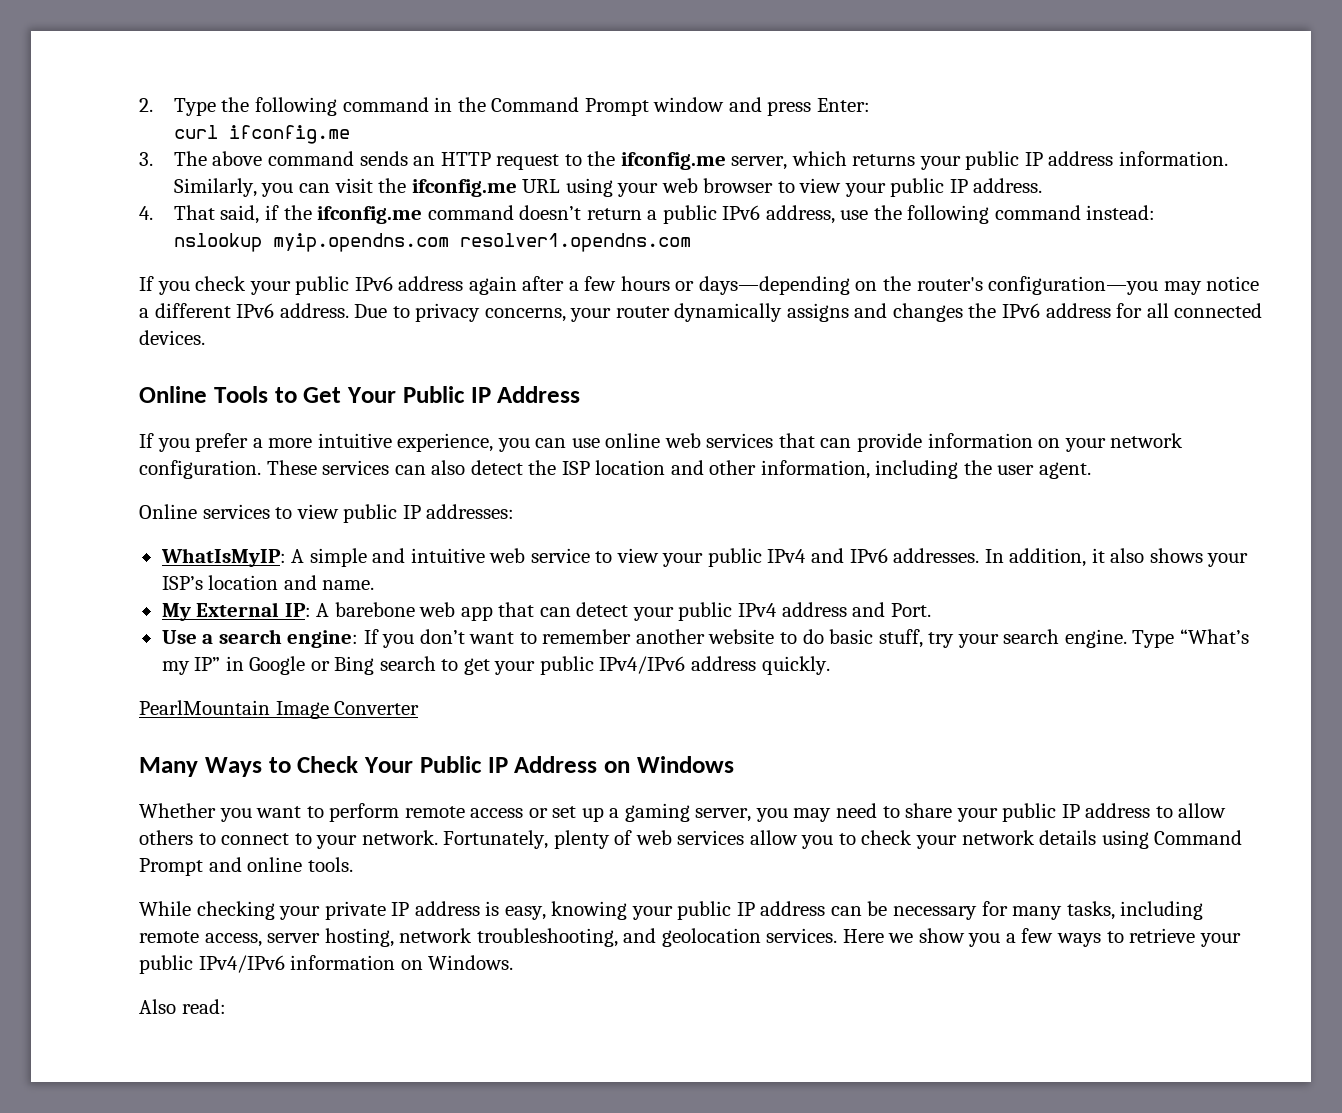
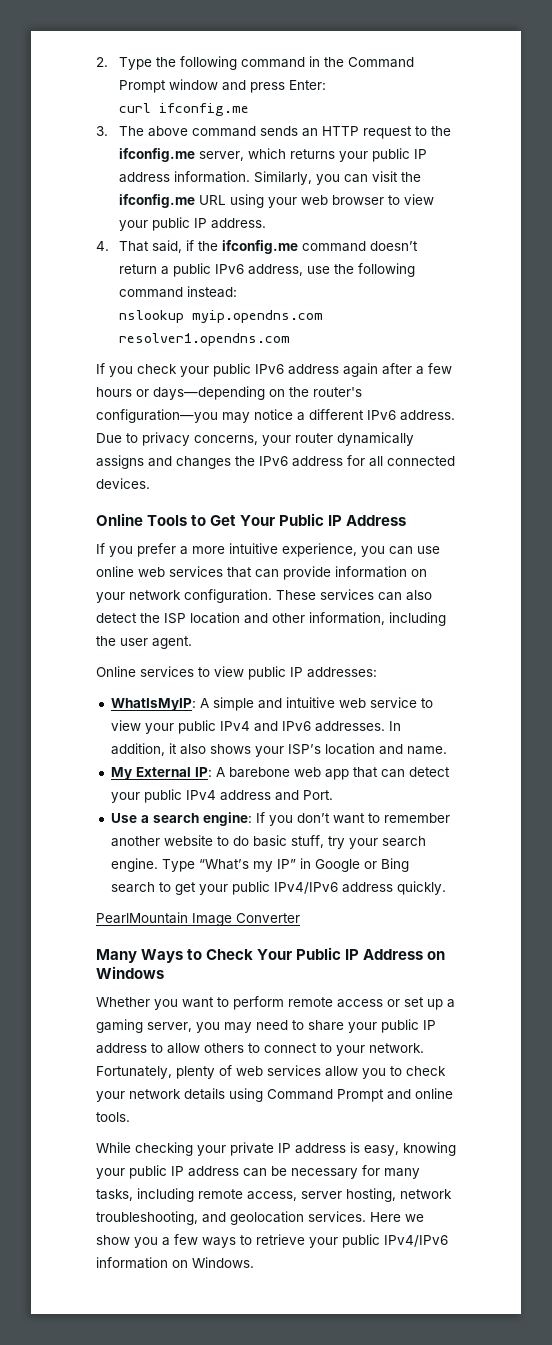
- Also read:

